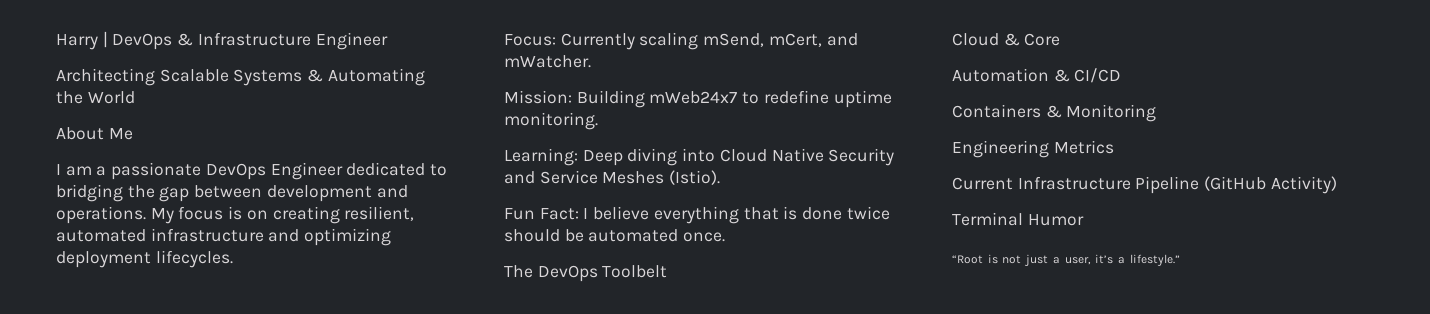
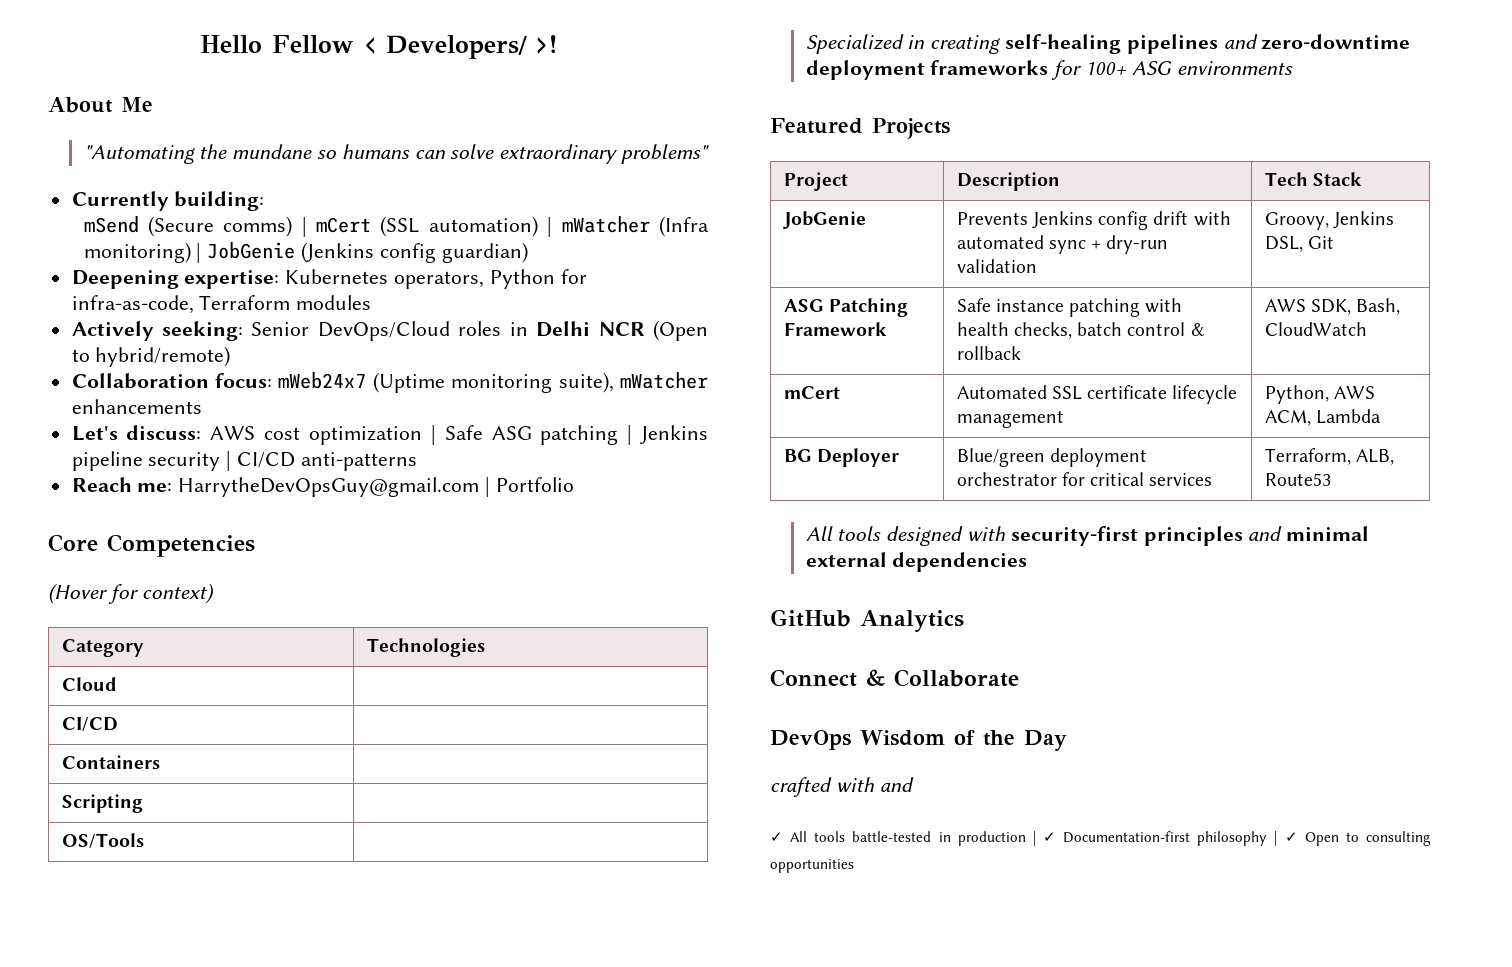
- Harry | DevOps & Infrastructure Engineer
- Architecting Scalable Systems & Automating the World
+ Hello Fellow < Developers/ >!
  About Me
- I am a passionate DevOps Engineer dedicated to bridging the gap between development and operations. My focus is on creating resilient, automated infrastructure and optimizing deployment lifecycles.
- Focus: Currently scaling mSend, mCert, and mWatcher.
- Mission: Building mWeb24x7 to redefine uptime monitoring.
- Learning: Deep diving into Cloud Native Security and Service Meshes (Istio).
- Fun Fact: I believe everything that is done twice should be automated once.
- The DevOps Toolbelt
- Cloud & Core
- Automation & CI/CD
- Containers & Monitoring
- Engineering Metrics
- Current Infrastructure Pipeline (GitHub Activity)
- Terminal Humor
- “Root is not just a user, it’s a lifestyle.”
+ "Automating the mundane so humans can solve extraordinary problems"
+ Currently building:
+ mSend (Secure comms) | mCert (SSL automation) | mWatcher (Infra monitoring) | JobGenie (Jenkins config guardian)
+ Deepening expertise: Kubernetes operators, Python for infra-as-code, Terraform modules
+ Actively seeking: Senior DevOps/Cloud roles in Delhi NCR (Open to hybrid/remote)
+ Collaboration focus: mWeb24x7 (Uptime monitoring suite), mWatcher enhancements
+ Let's discuss: AWS cost optimization | Safe ASG patching | Jenkins pipeline security | CI/CD anti-patterns
+ Reach me: HarrytheDevOpsGuy@gmail.com | Portfolio
+ Core Competencies
+ (Hover for context)
+ Category | Technologies
+ Cloud |
+ CI/CD |
+ Containers |
+ Scripting |
+ OS/Tools |
+ Specialized in creating self-healing pipelines and zero-downtime deployment frameworks for 100+ ASG environments
+ Featured Projects
+ Project | Description | Tech Stack
+ JobGenie | Prevents Jenkins config drift with automated sync + dry-run validation | Groovy, Jenkins DSL, Git
+ ASG Patching Framework | Safe instance patching with health checks, batch control & rollback | AWS SDK, Bash, CloudWatch
+ mCert | Automated SSL certificate lifecycle management | Python, AWS ACM, Lambda
+ BG Deployer | Blue/green deployment orchestrator for critical services | Terraform, ALB, Route53
+ All tools designed with security-first principles and minimal external dependencies
+ GitHub Analytics
+ Connect & Collaborate
+ DevOps Wisdom of the Day
+ crafted with and
+ ✓ All tools battle-tested in production | ✓ Documentation-first philosophy | ✓ Open to consulting opportunities

